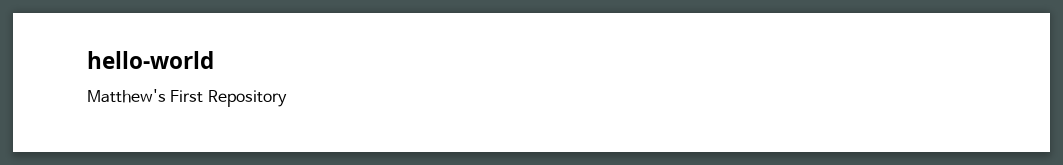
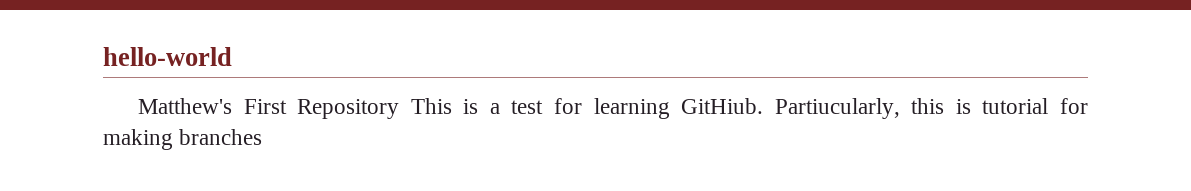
- Matthew's First Repository
+ Matthew's First Repository This is a test for learning GitHiub. Partiucularly, this is tutorial for making branches

